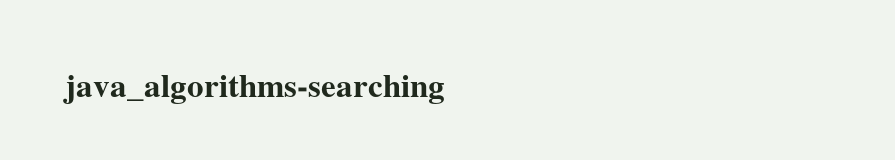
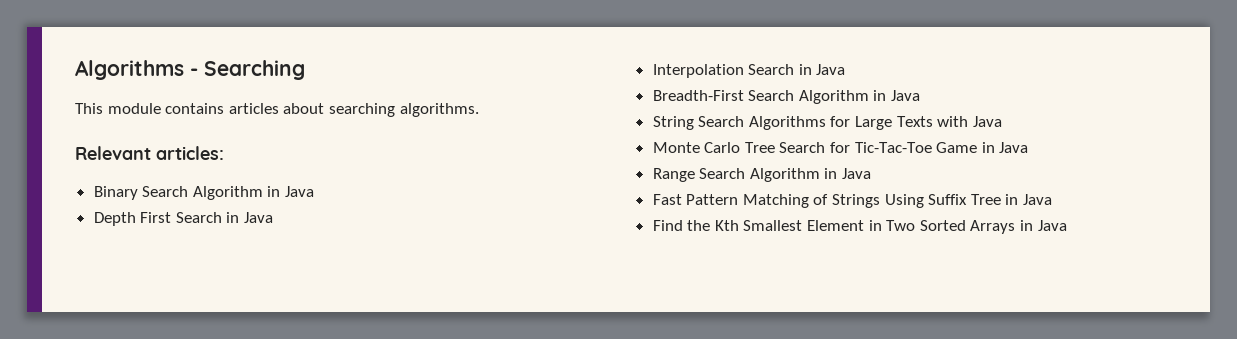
- java_algorithms-searching
+ Algorithms - Searching
+ This module contains articles about searching algorithms.
+ Relevant articles:
+ Binary Search Algorithm in Java
+ Depth First Search in Java
+ Interpolation Search in Java
+ Breadth-First Search Algorithm in Java
+ String Search Algorithms for Large Texts with Java
+ Monte Carlo Tree Search for Tic-Tac-Toe Game in Java
+ Range Search Algorithm in Java
+ Fast Pattern Matching of Strings Using Suffix Tree in Java
+ Find the Kth Smallest Element in Two Sorted Arrays in Java

